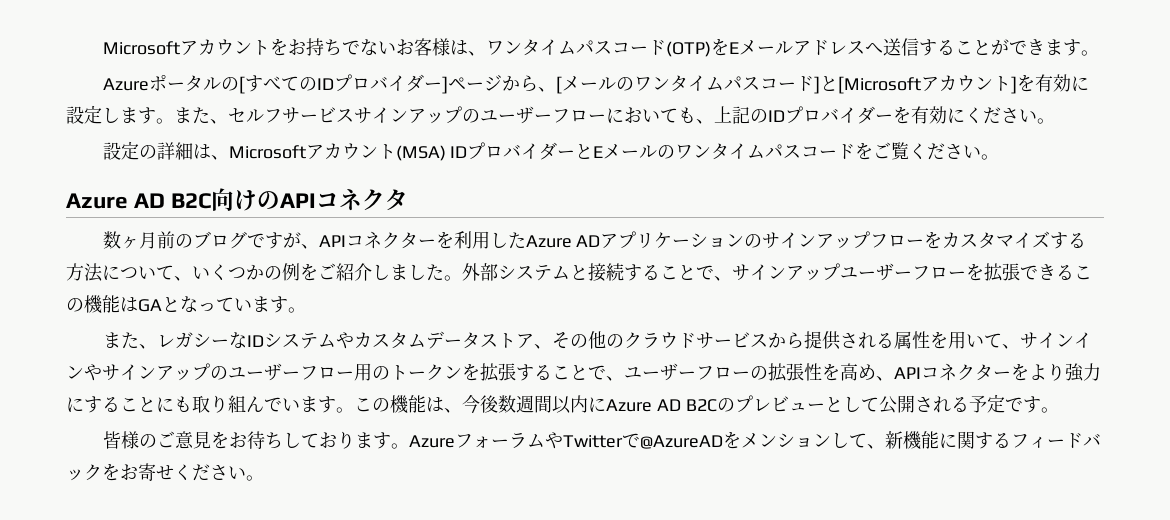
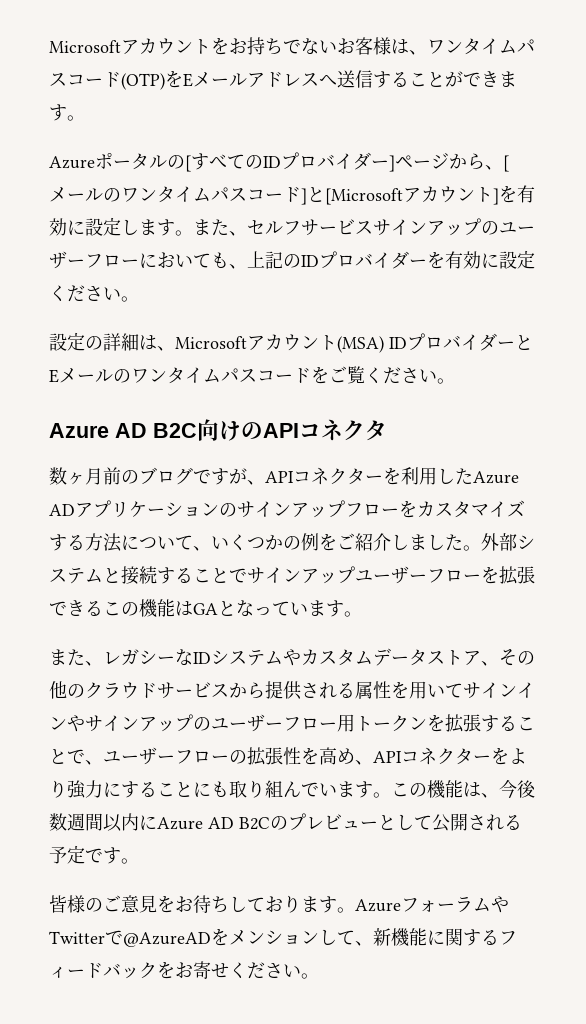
- また、セルフサービスサインアップのユーザーフローにおいても、上記のIDプロバイダーを有効にください。
+ また、セルフサービスサインアップのユーザーフローにおいても、上記のIDプロバイダーを有効に設定ください。
- 外部システムと接続することで、サインアップユーザーフローを拡張できるこの機能はGAとなっています。
+ 外部システムと接続することでサインアップユーザーフローを拡張できるこの機能はGAとなっています。
- また、レガシーなIDシステムやカスタムデータストア、その他のクラウドサービスから提供される属性を用いて、サインインやサインアップのユーザーフロー用のトークンを拡張することで、ユーザーフローの拡張性を高め、APIコネクターをより強力にすることにも取り組んでいます。
+ また、レガシーなIDシステムやカスタムデータストア、その他のクラウドサービスから提供される属性を用いてサインインやサインアップのユーザーフロー用トークンを拡張することで、ユーザーフローの拡張性を高め、APIコネクターをより強力にすることにも取り組んでいます。

